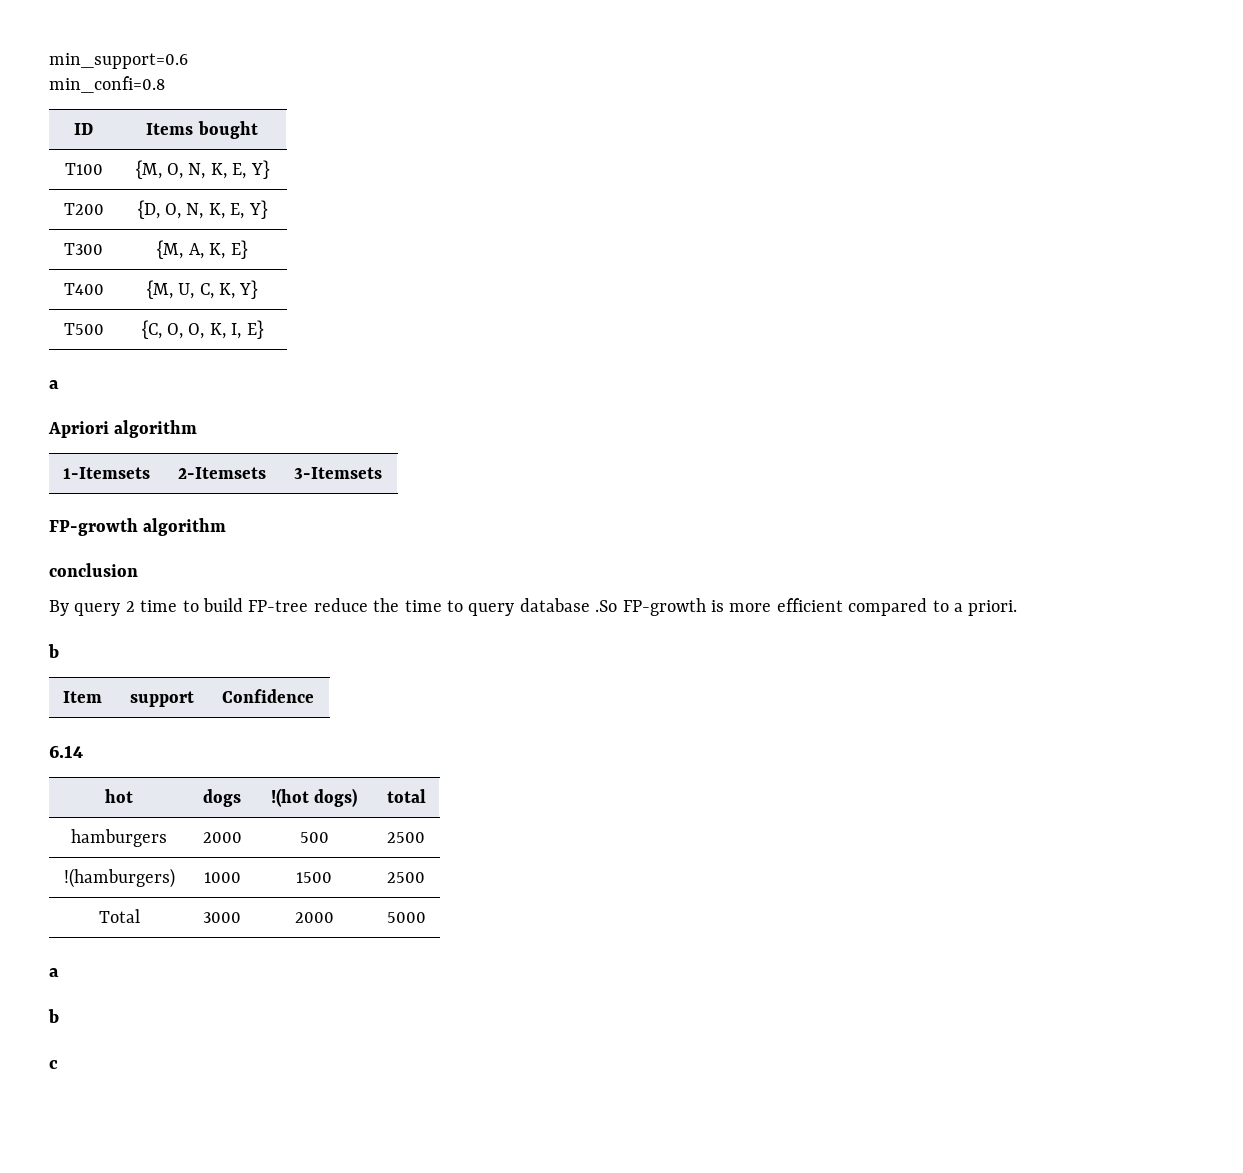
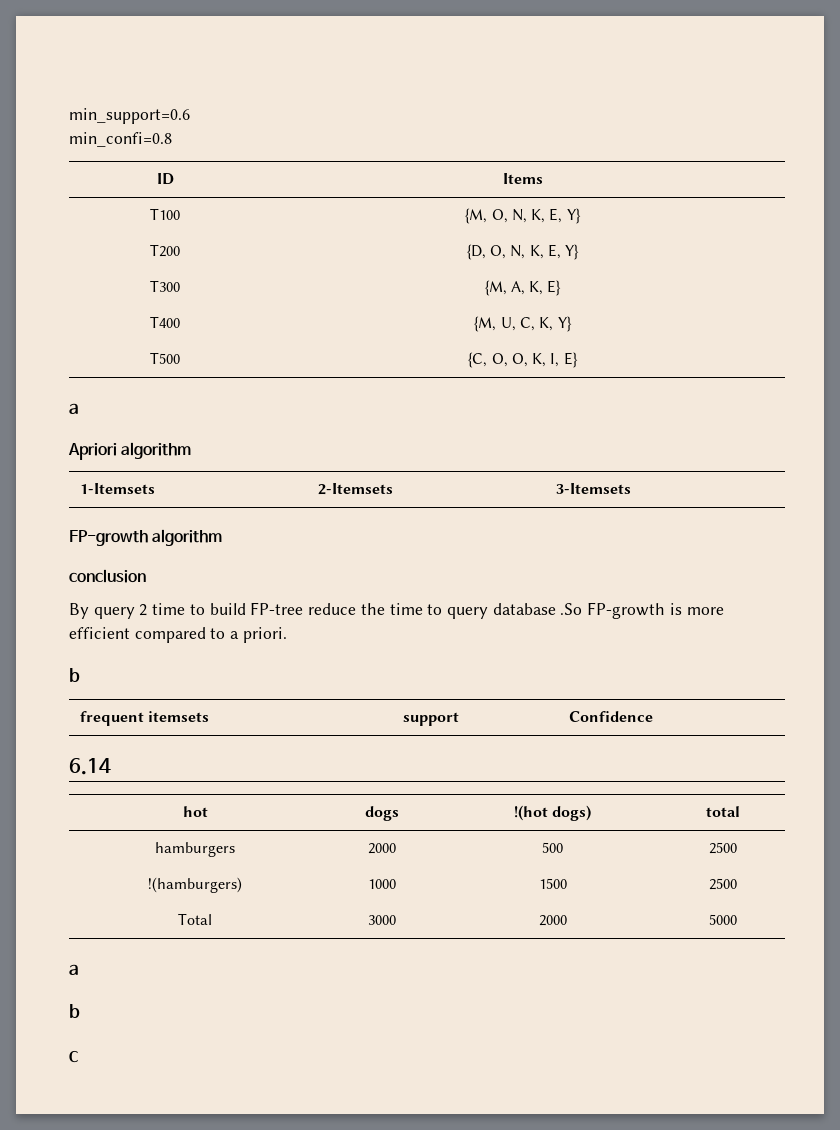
- ID | Items bought
+ ID | Items
- Item | support | Confidence
+ frequent itemsets | support | Confidence

